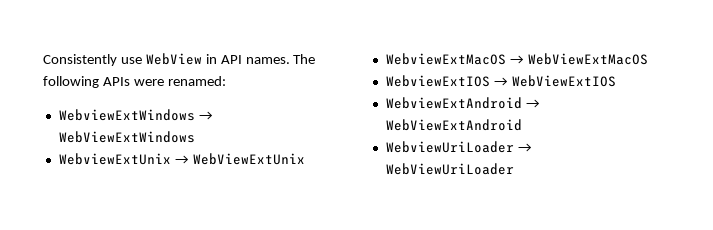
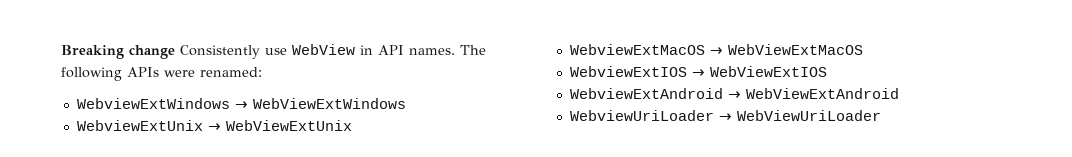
- Consistently use WebView in API names.
+ Breaking change Consistently use WebView in API names.

